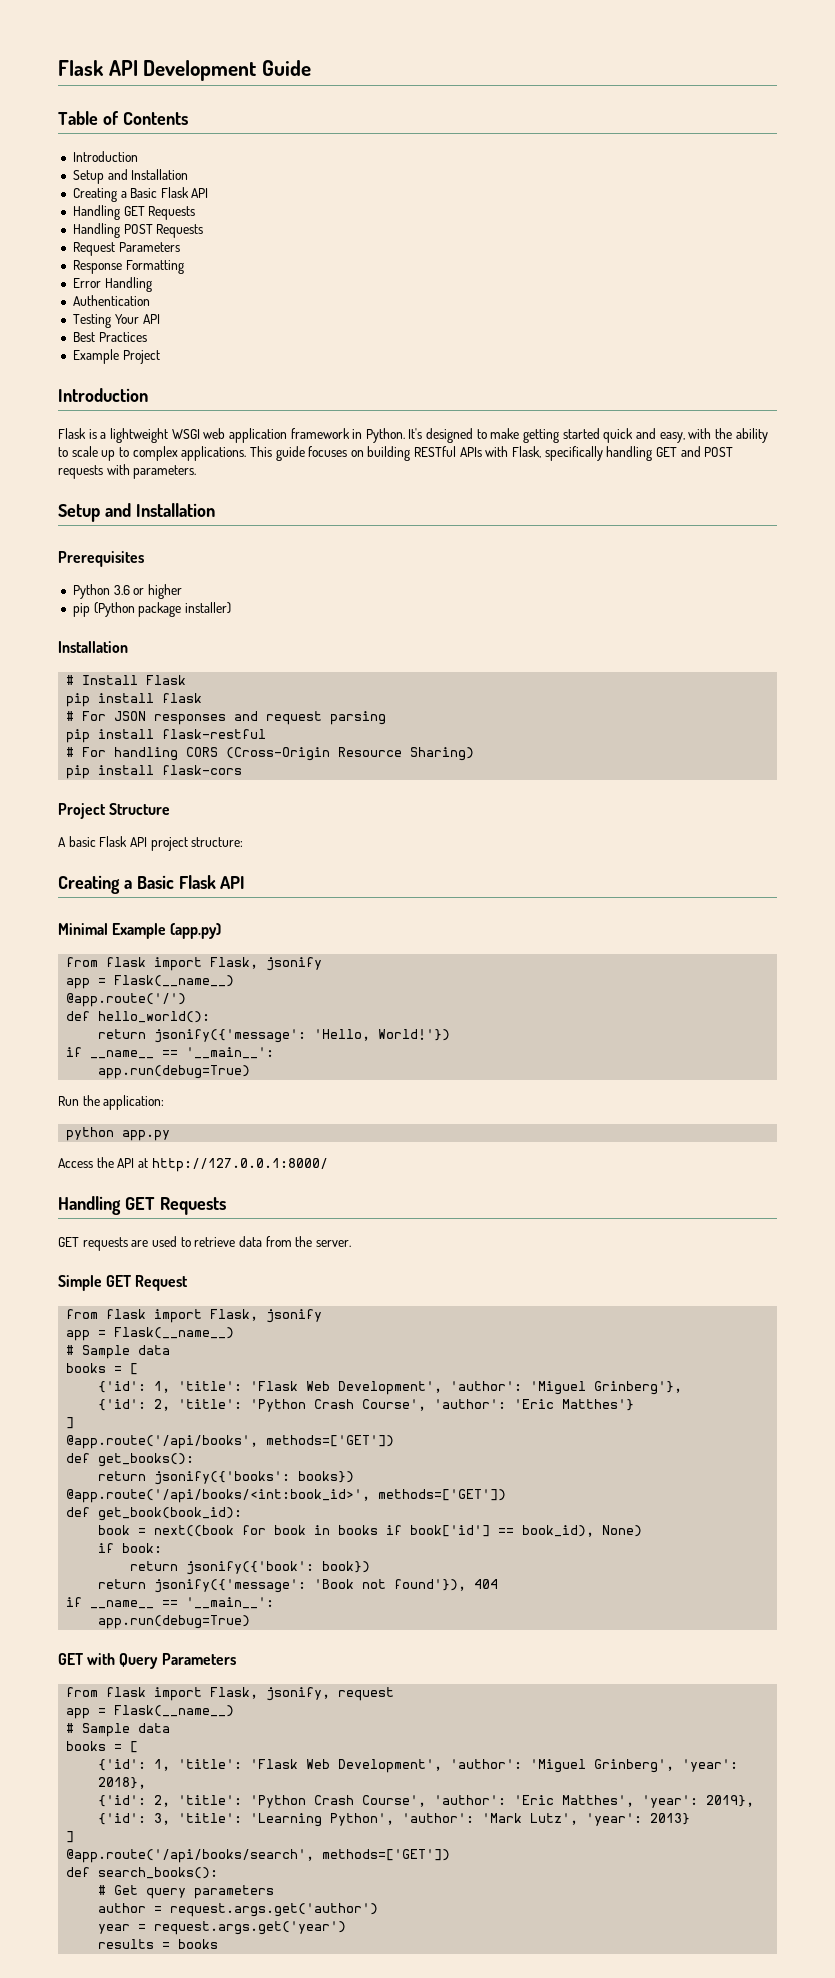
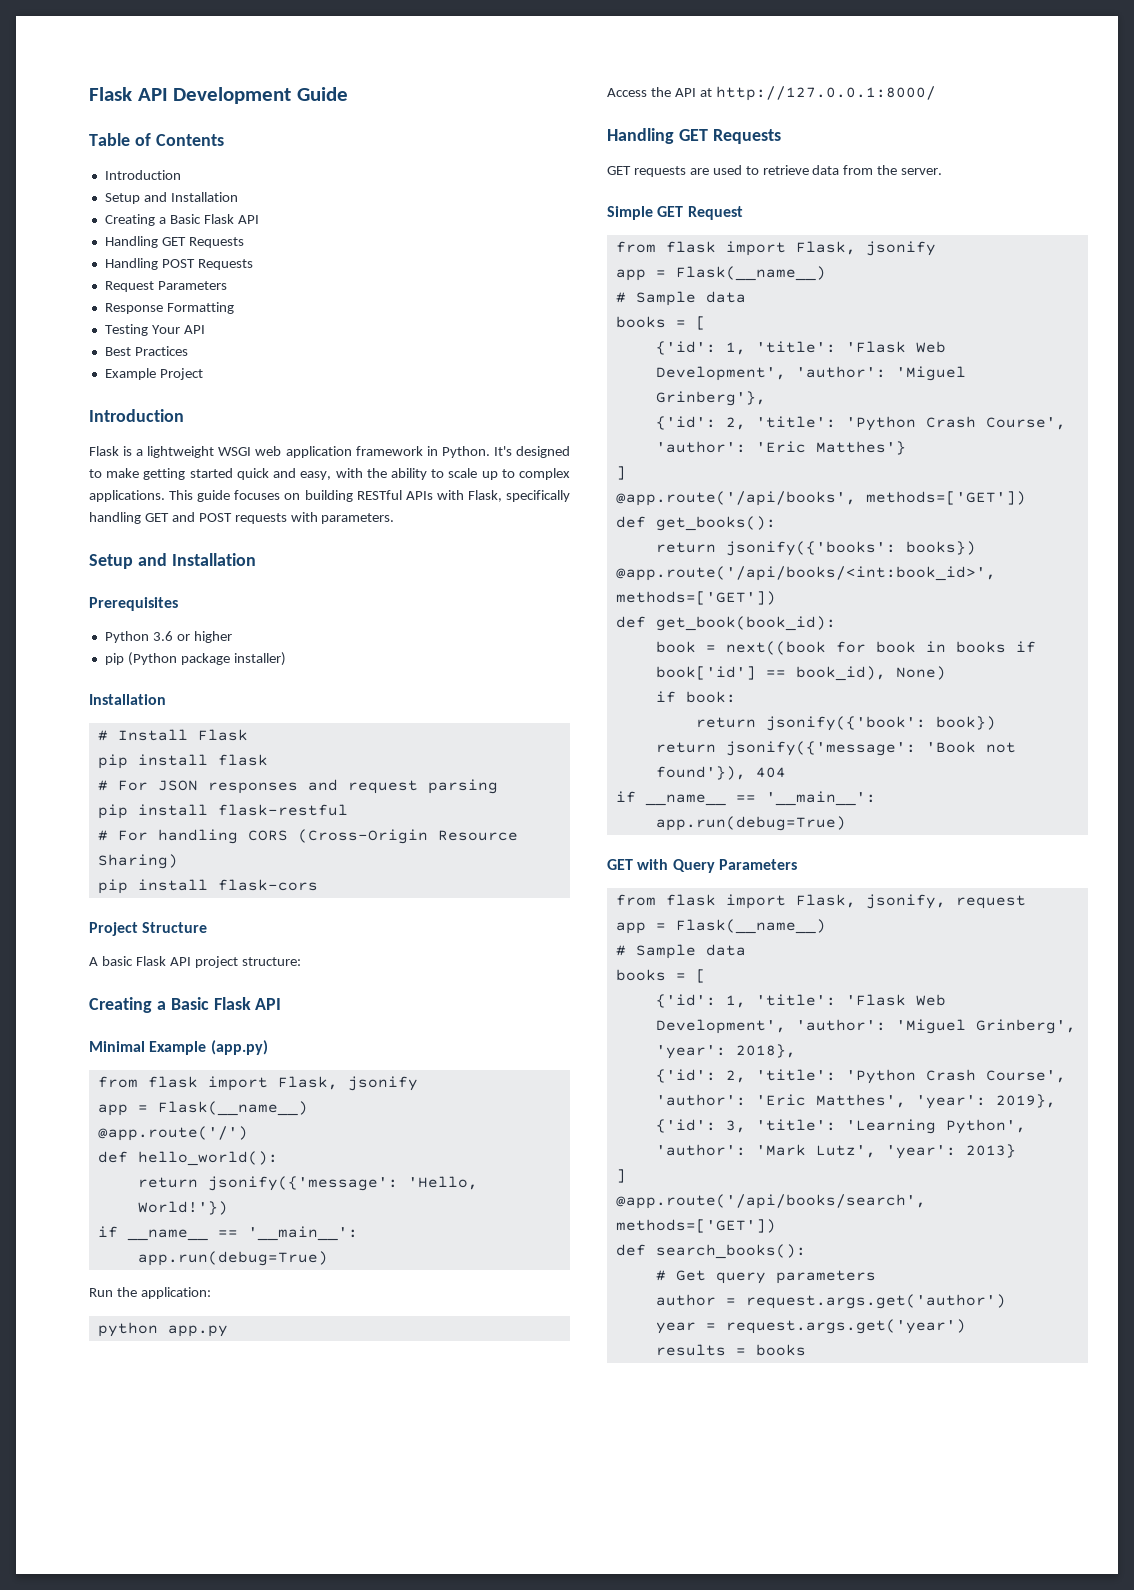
- Error Handling
- Authentication

